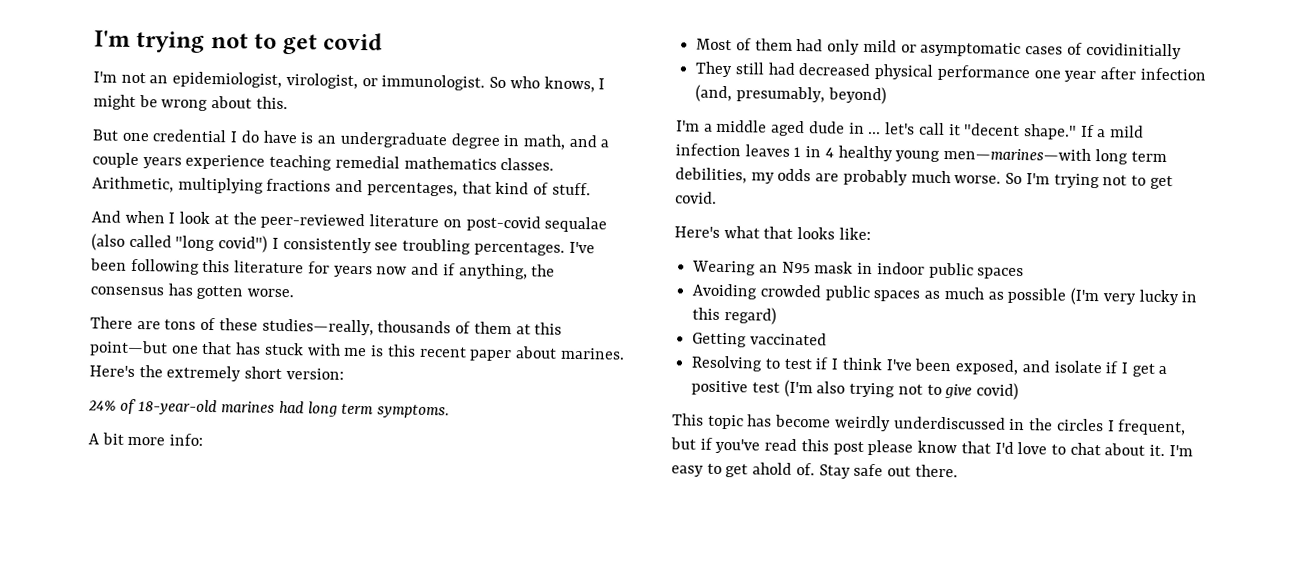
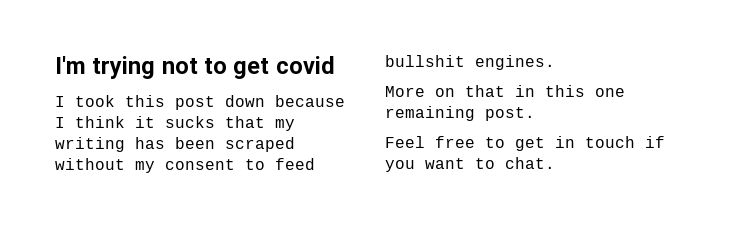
- I'm not an epidemiologist, virologist, or immunologist. So who knows, I might be wrong about this.
- But one credential I do have is an undergraduate degree in math, and a couple years experience teaching remedial mathematics classes. Arithmetic, multiplying fractions and percentages, that kind of stuff.
- And when I look at the peer-reviewed literature on post-covid sequalae (also called "long covid") I consistently see troubling percentages. I've been following this literature for years now and if anything, the consensus has gotten worse.
- There are tons of these studies—really, thousands of them at this point—but one that has stuck with me is this recent paper about marines. Here's the extremely short version:
- 24% of 18-year-old marines had long term symptoms.
- A bit more info:
- Most of them had only mild or asymptomatic cases of covidinitially
- They still had decreased physical performance one year after infection (and, presumably, beyond)
- I'm a middle aged dude in ... let's call it "decent shape." If a mild infection leaves 1 in 4 healthy young men—marines—with long term debilities, my odds are probably much worse. So I'm trying not to get covid.
- Here's what that looks like:
- Wearing an N95 mask in indoor public spaces
- Avoiding crowded public spaces as much as possible (I'm very lucky in this regard)
- Getting vaccinated
- Resolving to test if I think I've been exposed, and isolate if I get a positive test (I'm also trying not to give covid)
- This topic has become weirdly underdiscussed in the circles I frequent, but if you've read this post please know that I'd love to chat about it. I'm easy to get ahold of. Stay safe out there.
+ I took this post down because I think it sucks that my writing has been scraped without my consent to feed bullshit engines.
+ More on that in this one remaining post.
+ Feel free to get in touch if you want to chat.

